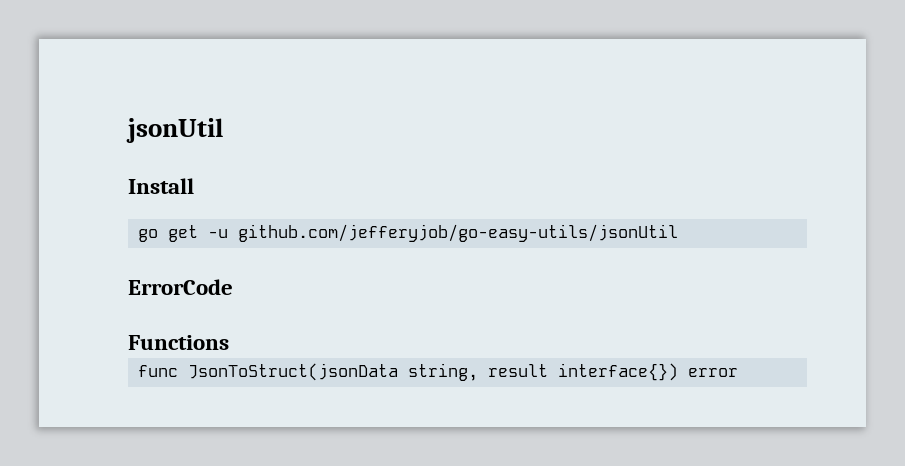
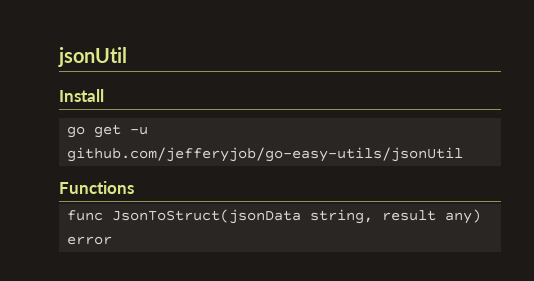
- ErrorCode
- func JsonToStruct(jsonData string, result interface{}) error
+ func JsonToStruct(jsonData string, result any) error

